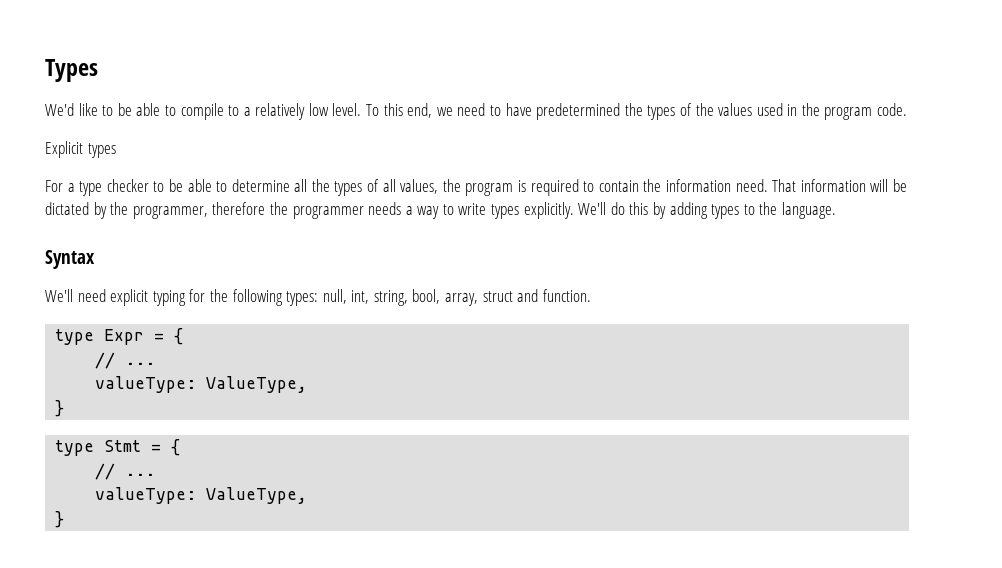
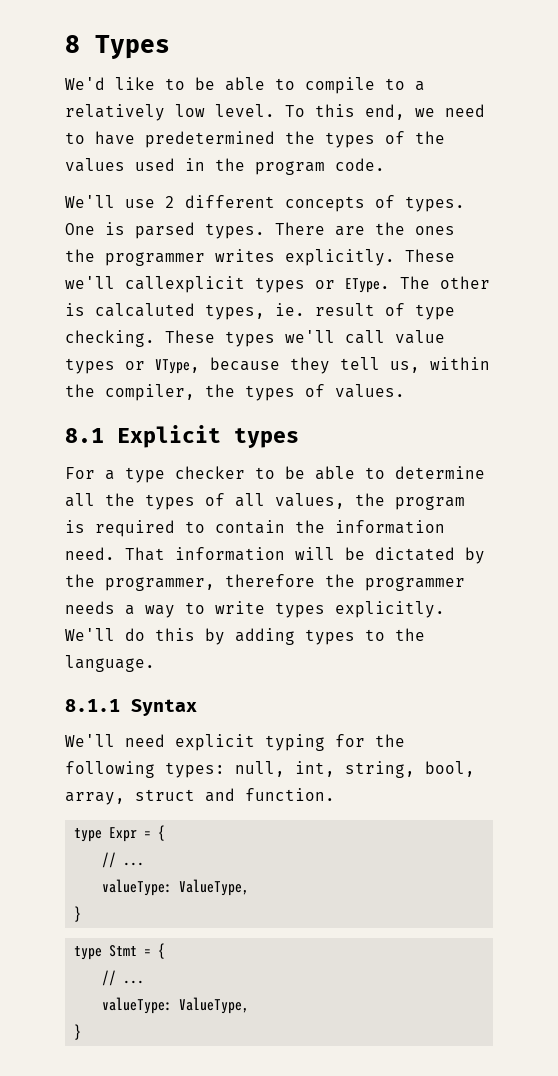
- Types
+ 8 Types
- Explicit types
+ We'll use 2 different concepts of types. One is parsed types. There are the ones the programmer writes explicitly. These we'll callexplicit types or EType. The other is calcaluted types, ie. result of type checking. These types we'll call value types or VType, because they tell us, within the compiler, the types of values.
+ 8.1 Explicit types
- Syntax
+ 8.1.1 Syntax

